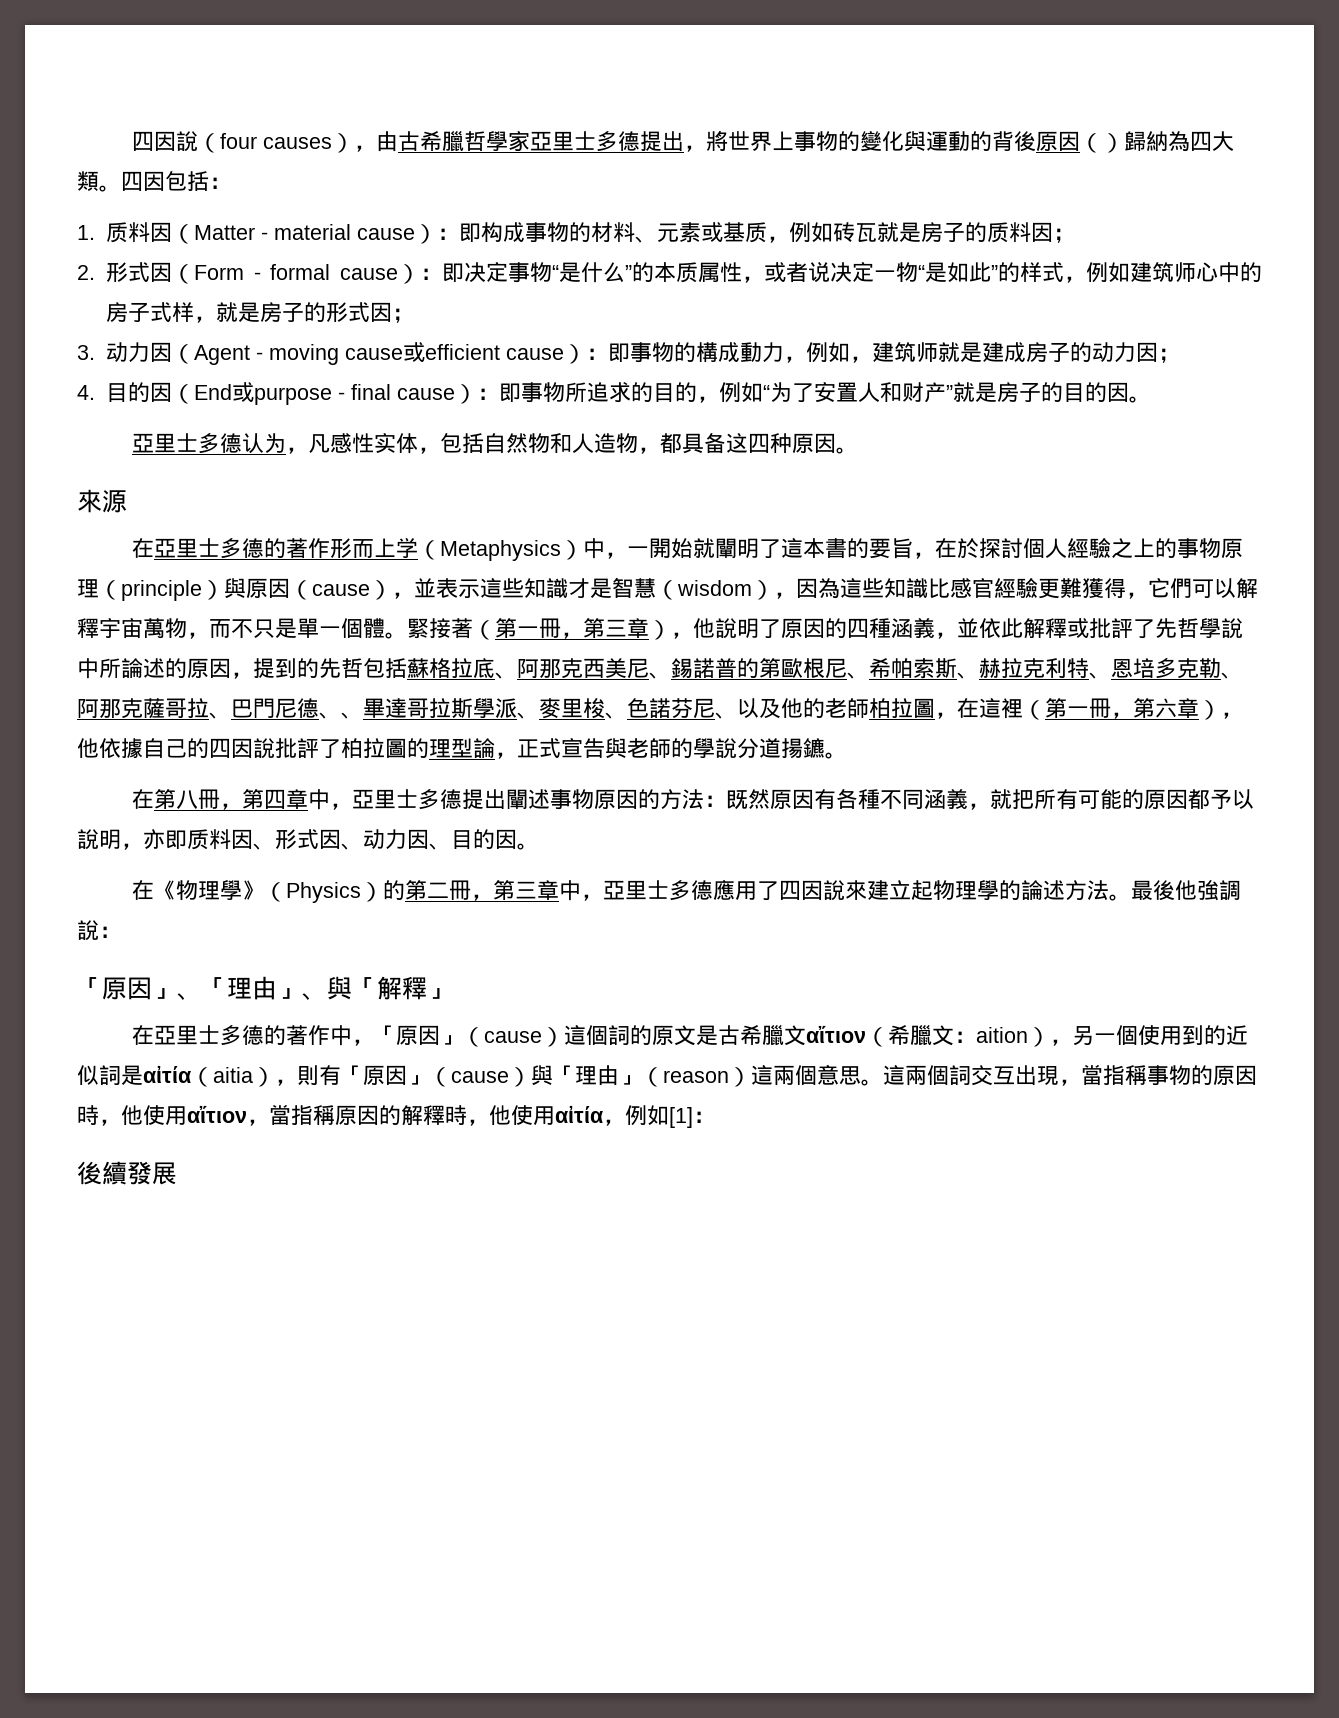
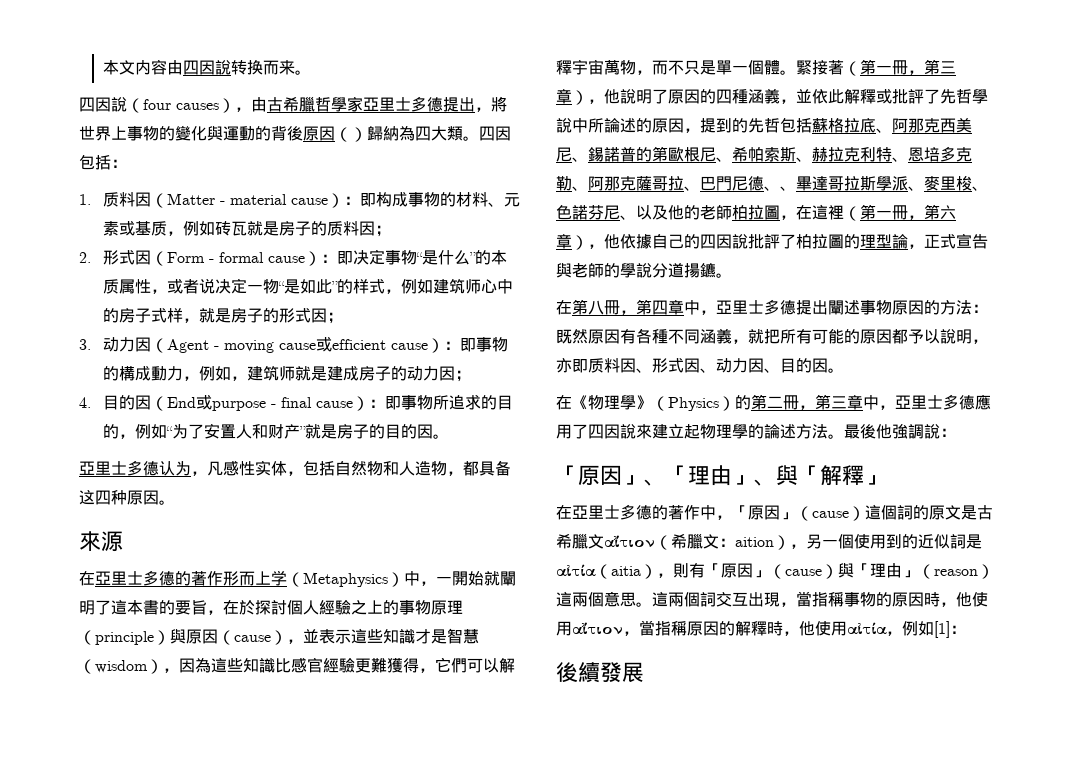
+ 本文内容由四因說转换而来。

